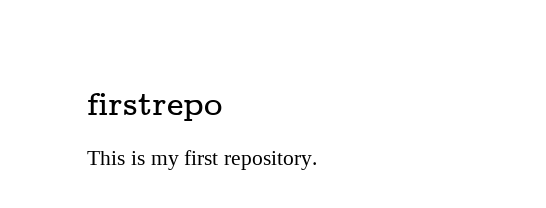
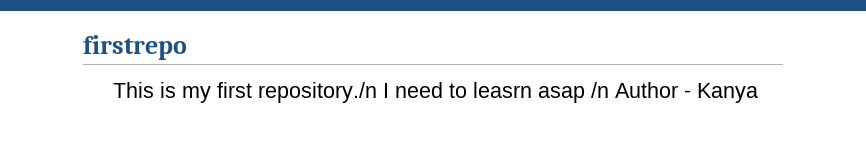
- This is my first repository.
+ This is my first repository./n I need to leasrn asap /n Author - Kanya

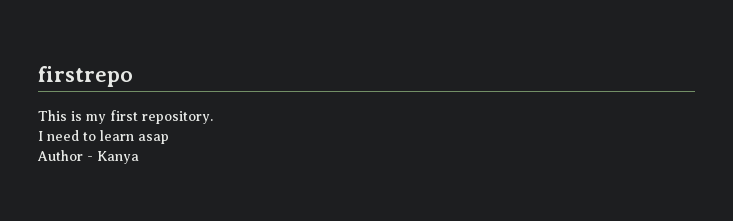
- This is my first repository./n I need to leasrn asap /n Author - Kanya
+ This is my first repository.
+ I need to learn asap
+ Author - Kanya

